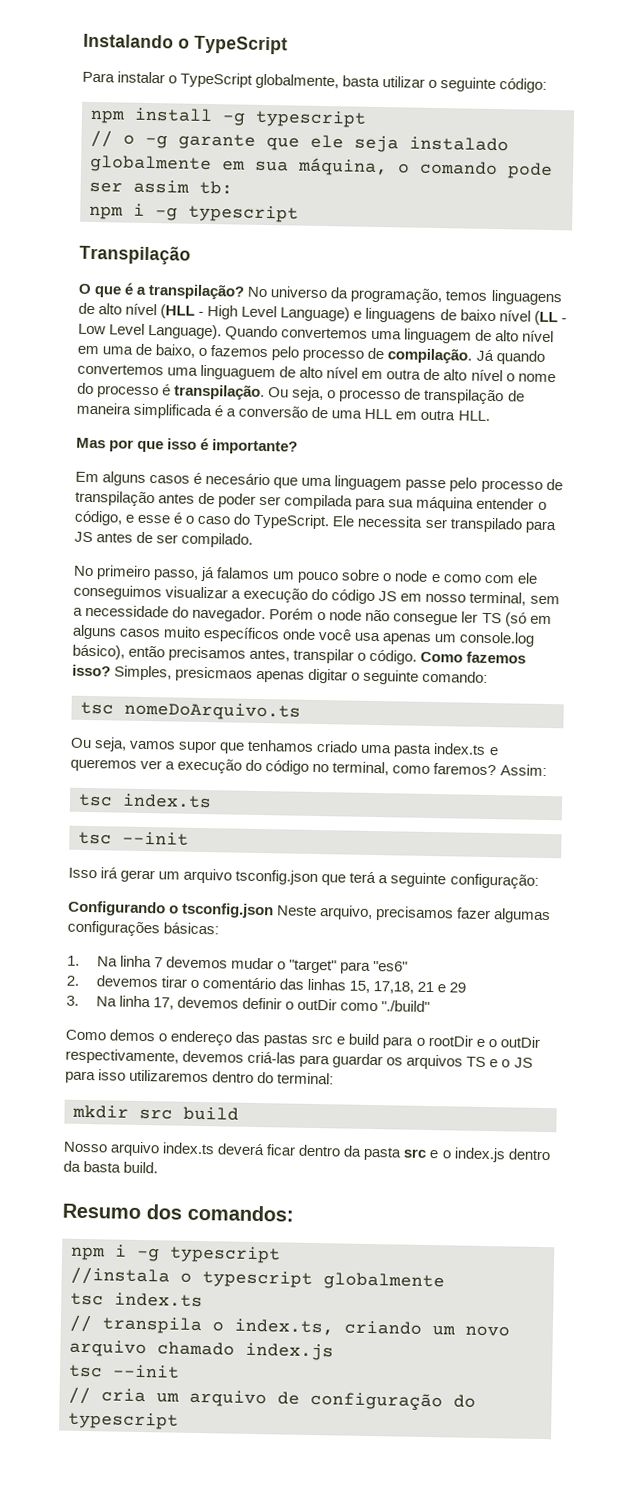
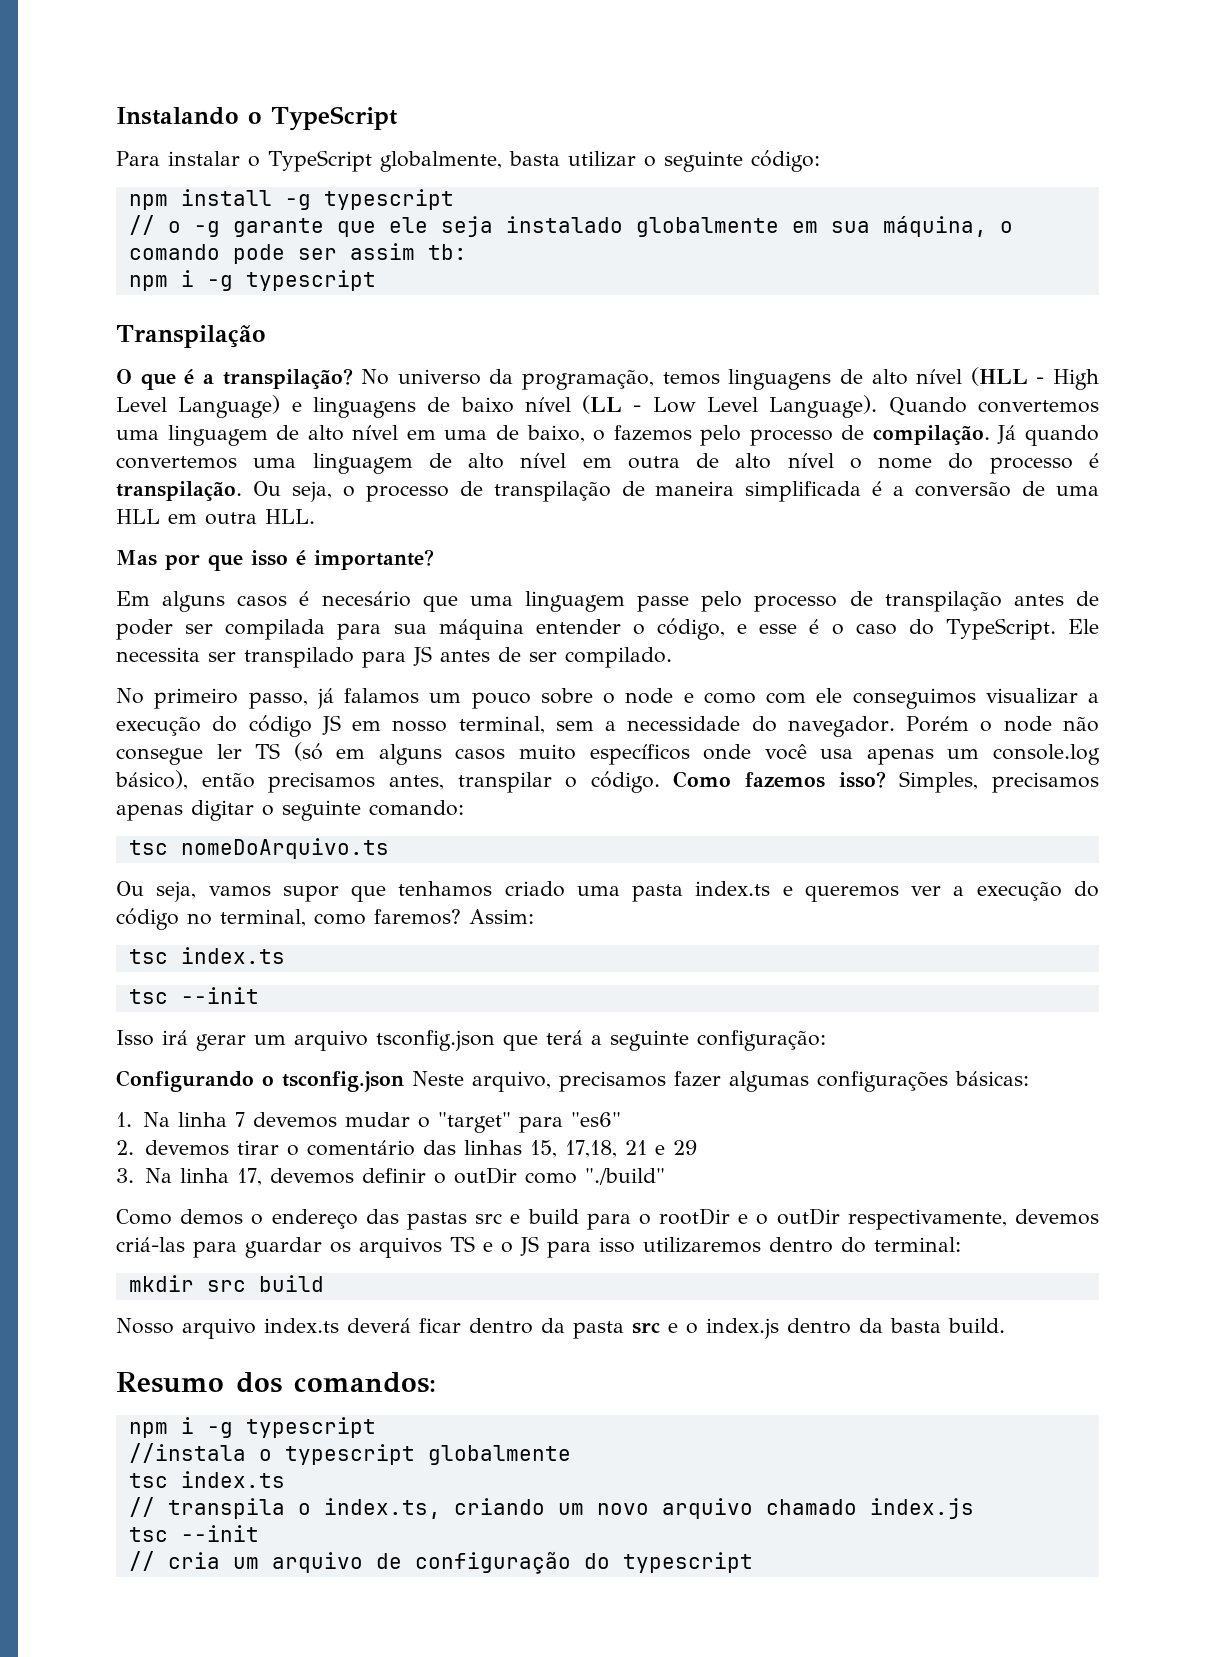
- Já quando convertemos uma linguaguem de alto nível em outra de alto nível o nome do processo é transpilação.
+ Já quando convertemos uma linguagem de alto nível em outra de alto nível o nome do processo é transpilação.
- Simples, presicmaos apenas digitar o seguinte comando:
+ Simples, precisamos apenas digitar o seguinte comando:

